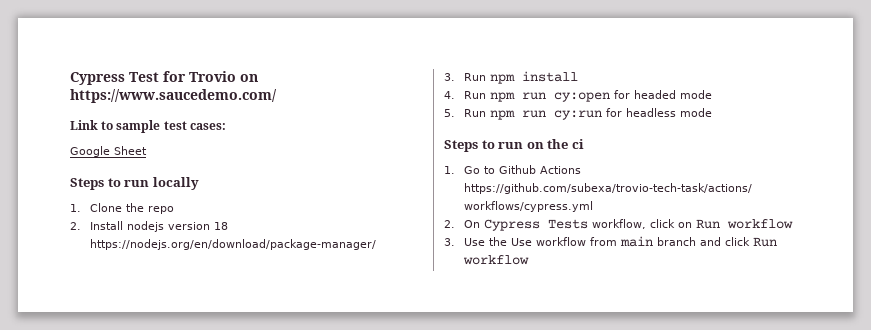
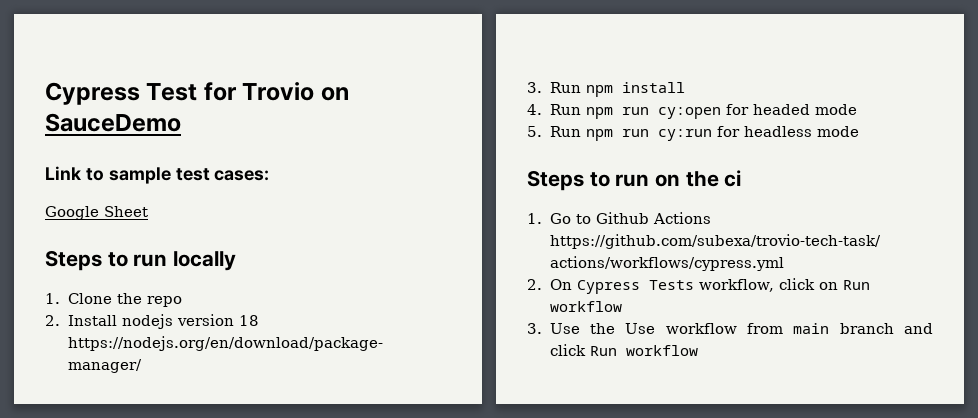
- Cypress Test for Trovio on https://www.saucedemo.com/
+ Cypress Test for Trovio on SauceDemo

